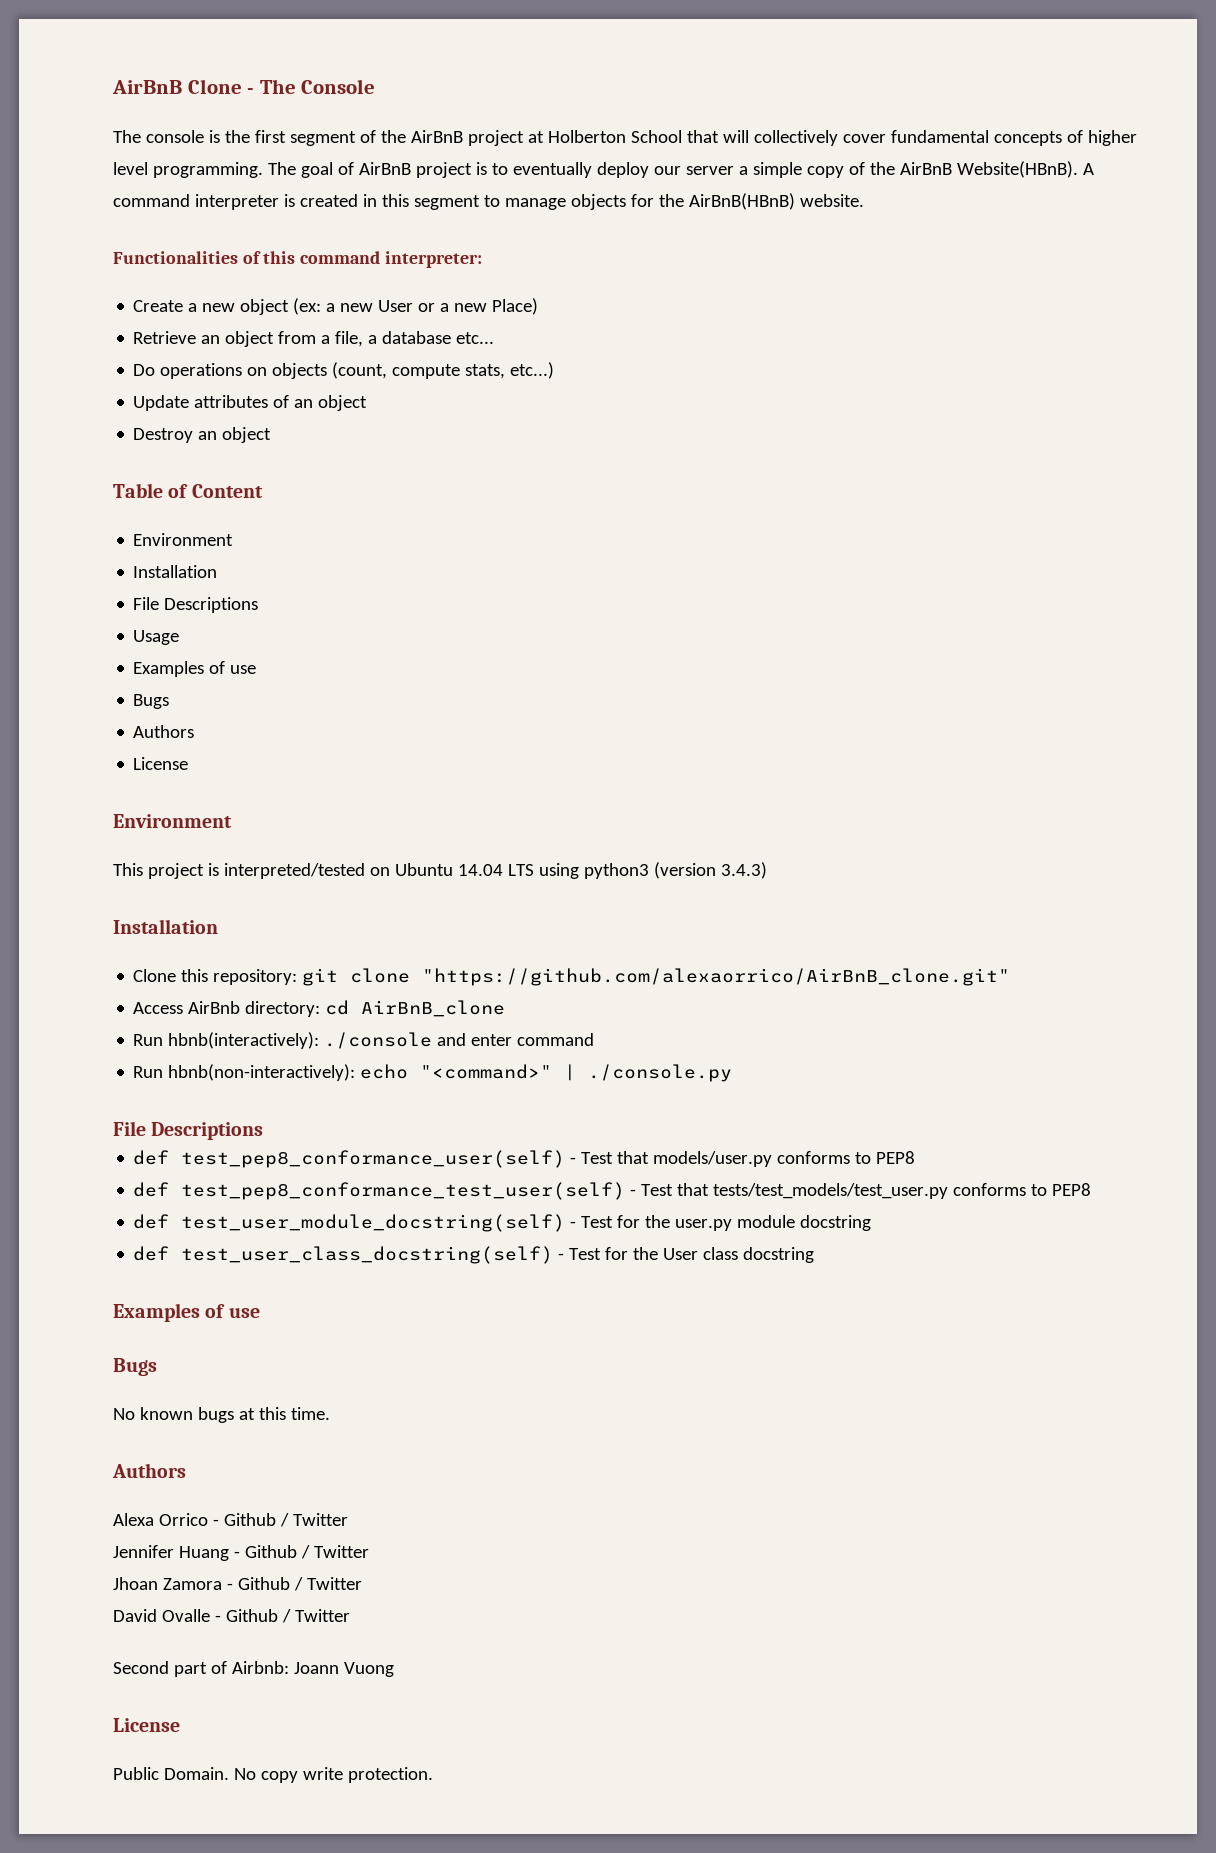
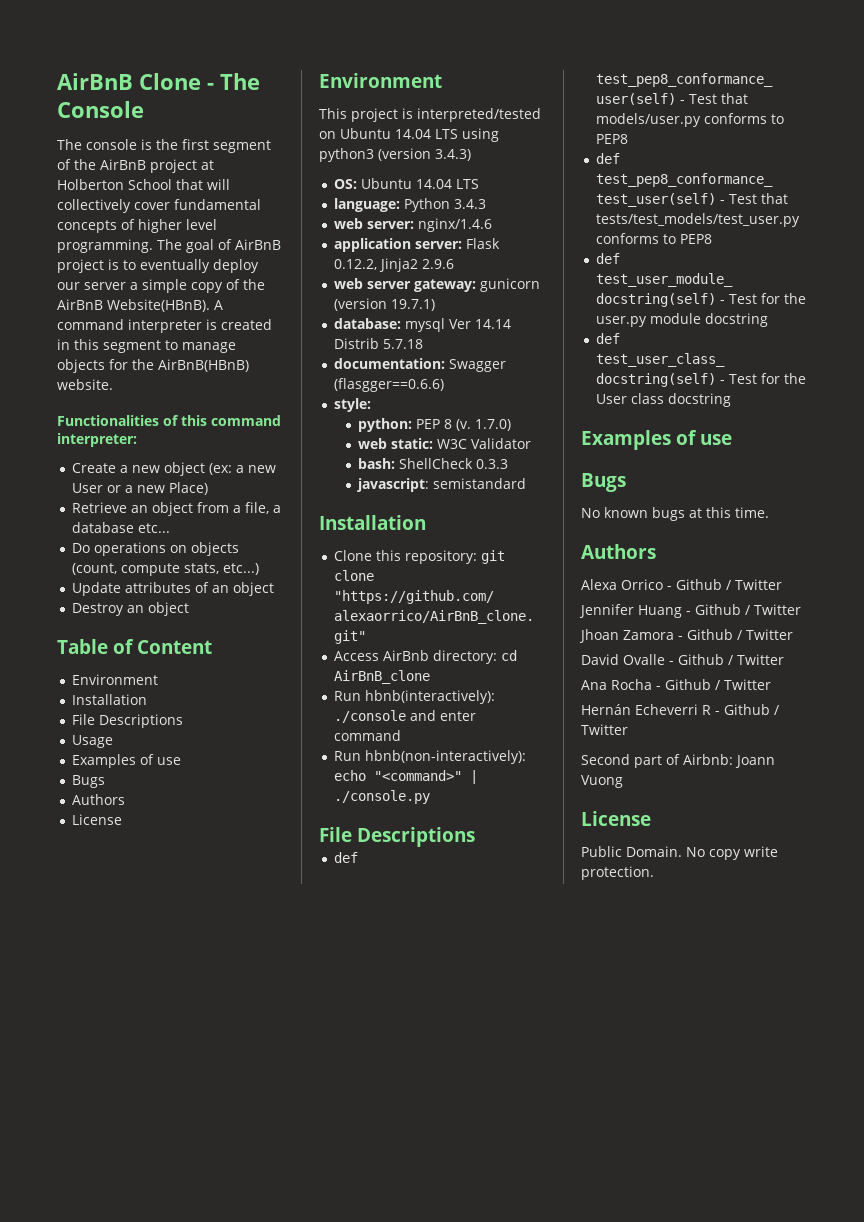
+ OS: Ubuntu 14.04 LTS
+ language: Python 3.4.3
+ web server: nginx/1.4.6
+ application server: Flask 0.12.2, Jinja2 2.9.6
+ web server gateway: gunicorn (version 19.7.1)
+ database: mysql Ver 14.14 Distrib 5.7.18
+ documentation: Swagger (flasgger==0.6.6)
+ style:
+ python: PEP 8 (v. 1.7.0)
+ web static: W3C Validator
+ bash: ShellCheck 0.3.3
+ javascript: semistandard
+ Ana Rocha - Github / Twitter
+ Hernán Echeverri R - Github / Twitter

